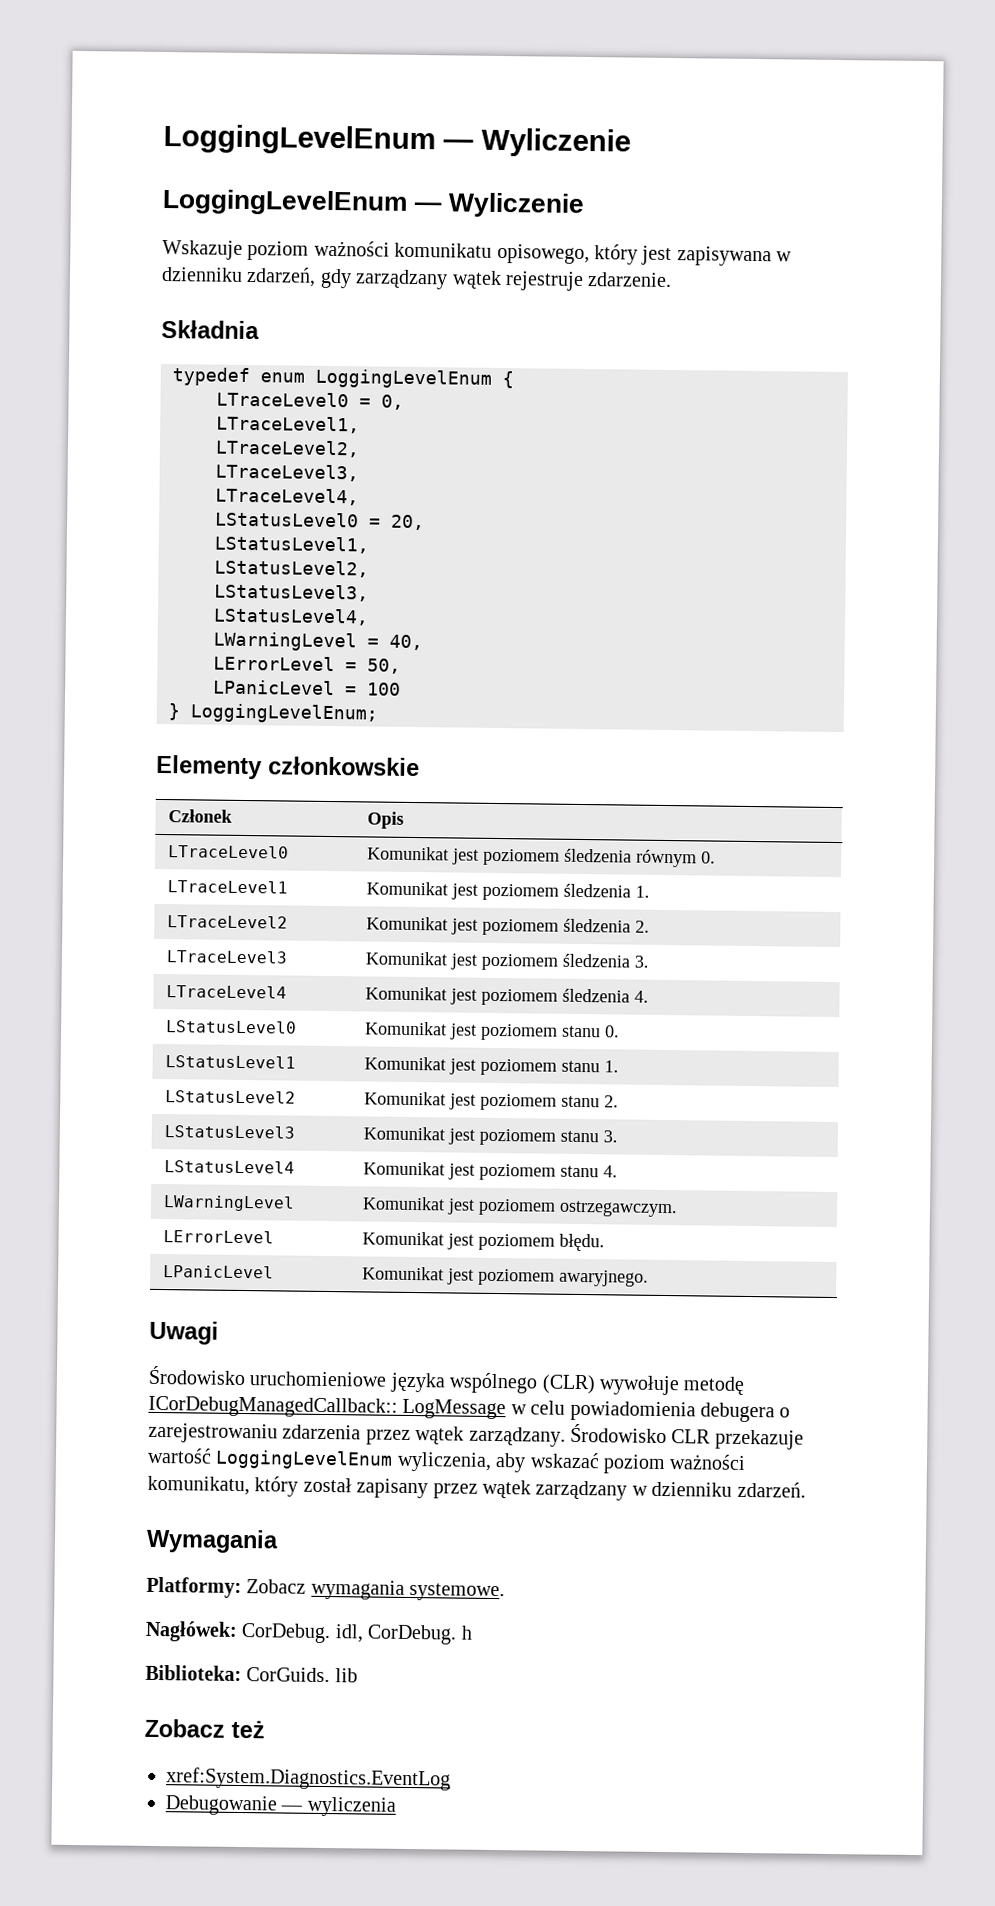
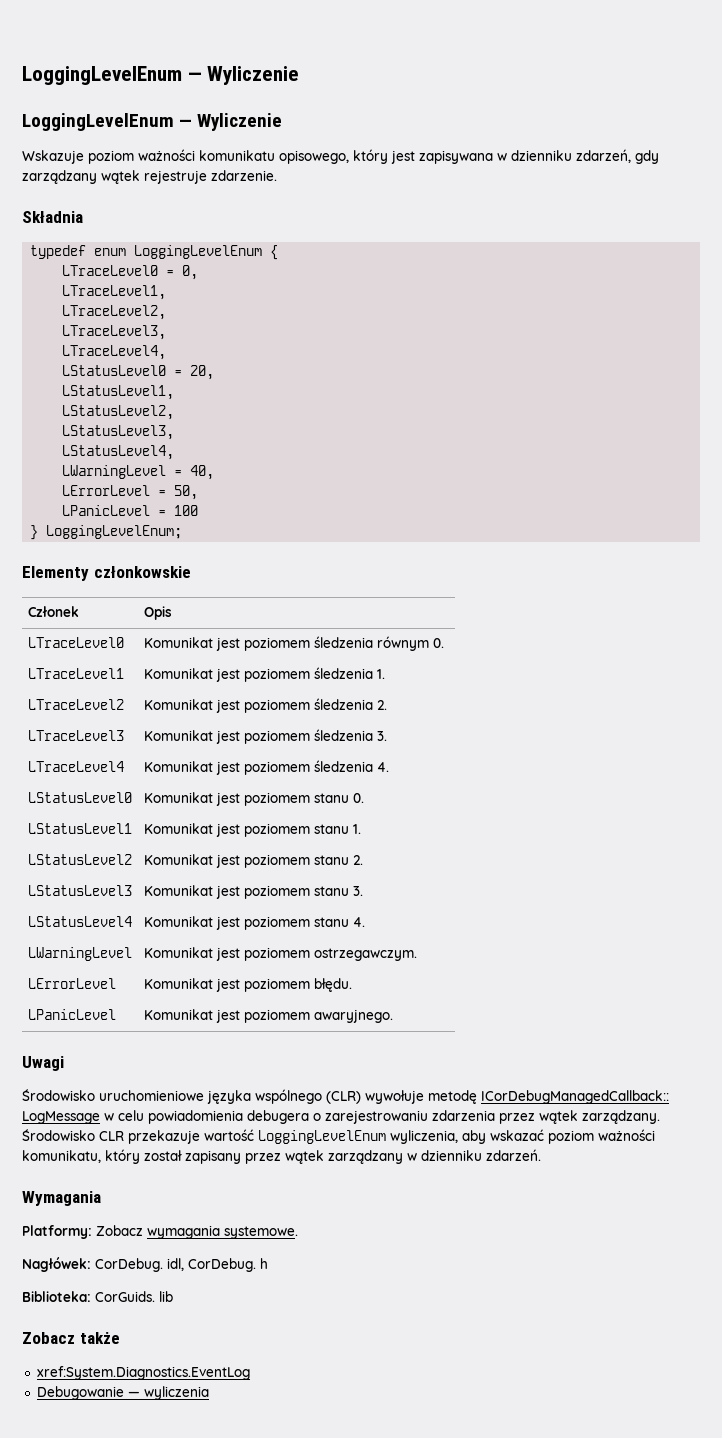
- Zobacz też
+ Zobacz także

